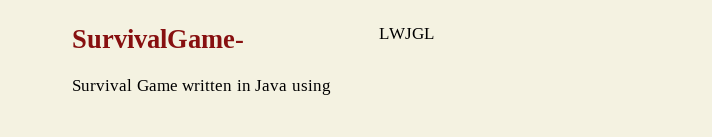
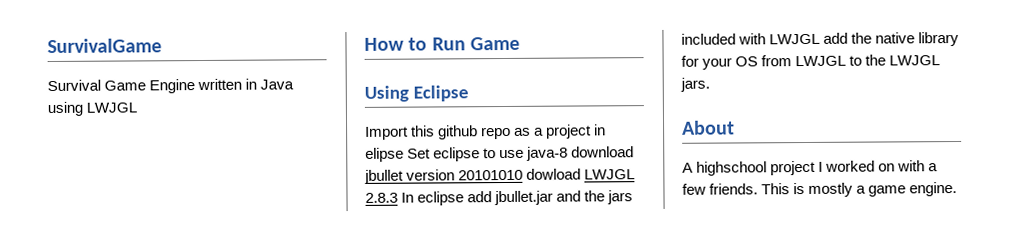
- SurvivalGame-
+ SurvivalGame
- Survival Game written in Java using LWJGL
+ Survival Game Engine written in Java using LWJGL
+ How to Run Game
+ Using Eclipse
+ Import this github repo as a project in elipse Set eclipse to use java-8 download jbullet version 20101010 dowload LWJGL 2.8.3 In eclipse add jbullet.jar and the jars included with LWJGL add the native library for your OS from LWJGL to the LWJGL jars.
+ About
+ A highschool project I worked on with a few friends. This is mostly a game engine.

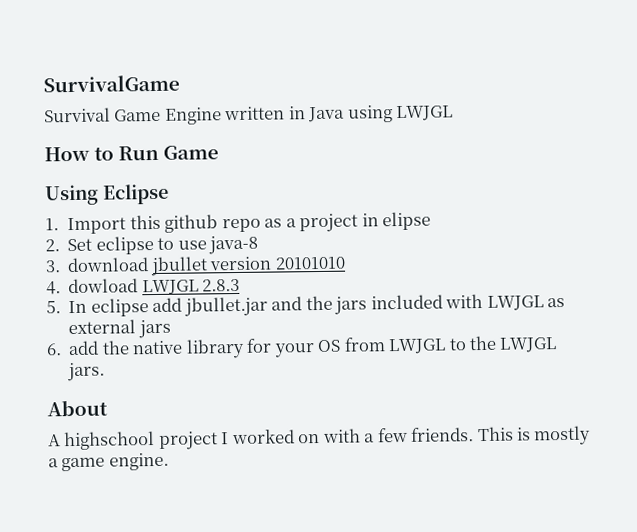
- Import this github repo as a project in elipse Set eclipse to use java-8 download jbullet version 20101010 dowload LWJGL 2.8.3 In eclipse add jbullet.jar and the jars included with LWJGL add the native library for your OS from LWJGL to the LWJGL jars.
+ 1. Import this github repo as a project in elipse
+ 2. Set eclipse to use java-8
+ 3. download jbullet version 20101010
+ 4. dowload LWJGL 2.8.3
+ 5. In eclipse add jbullet.jar and the jars included with LWJGL as external jars
+ 6. add the native library for your OS from LWJGL to the LWJGL jars.

